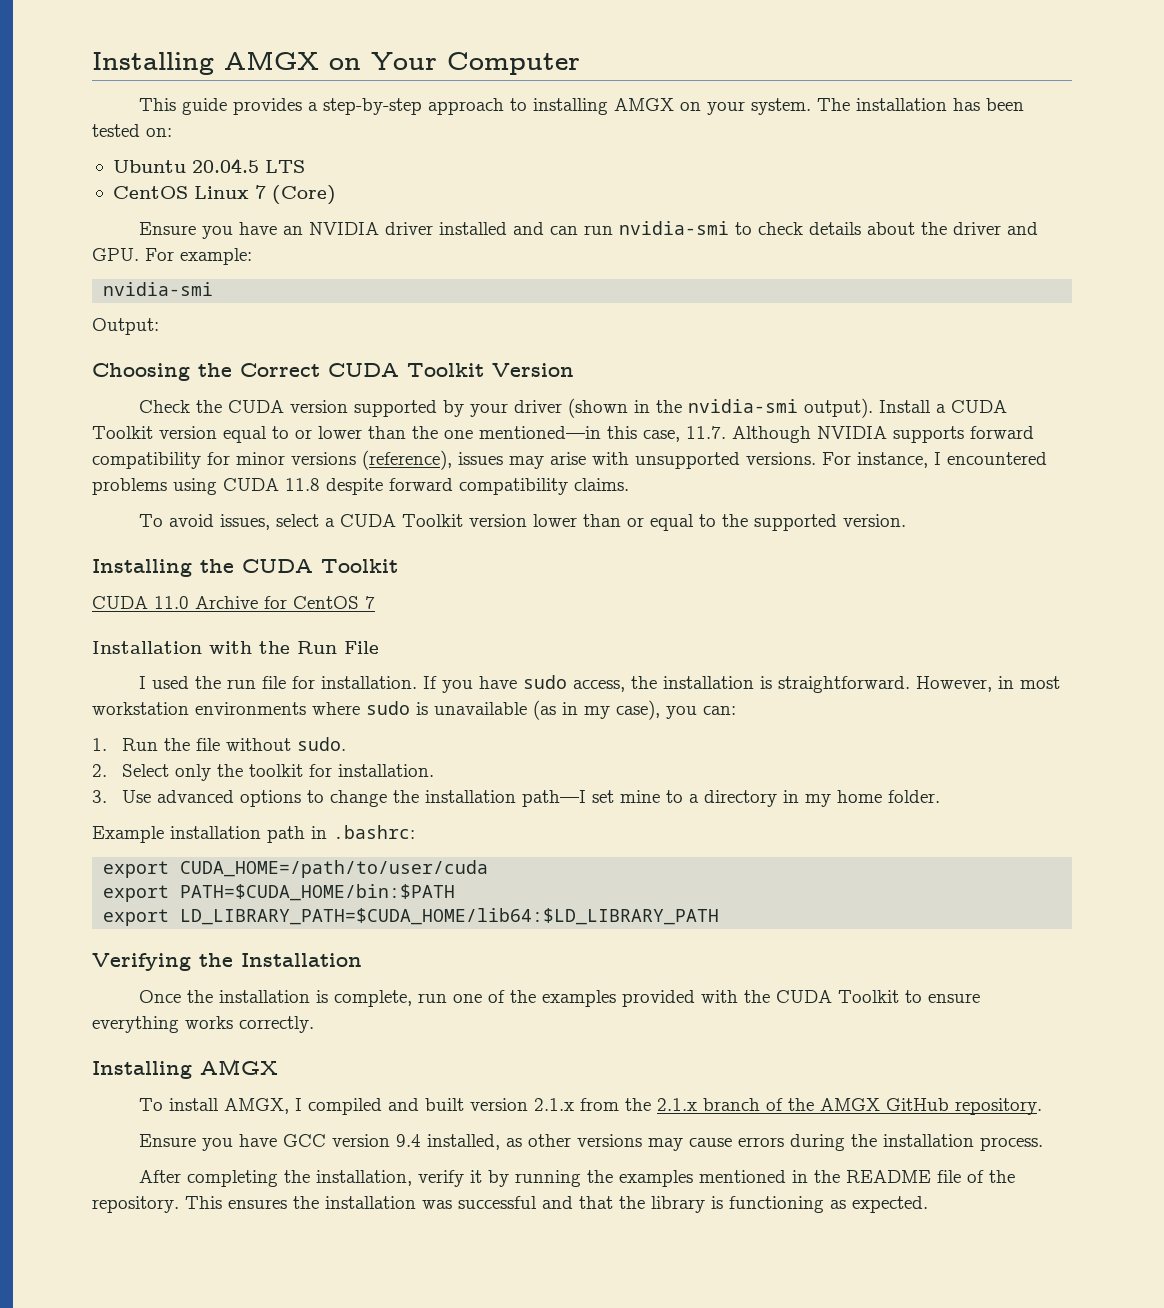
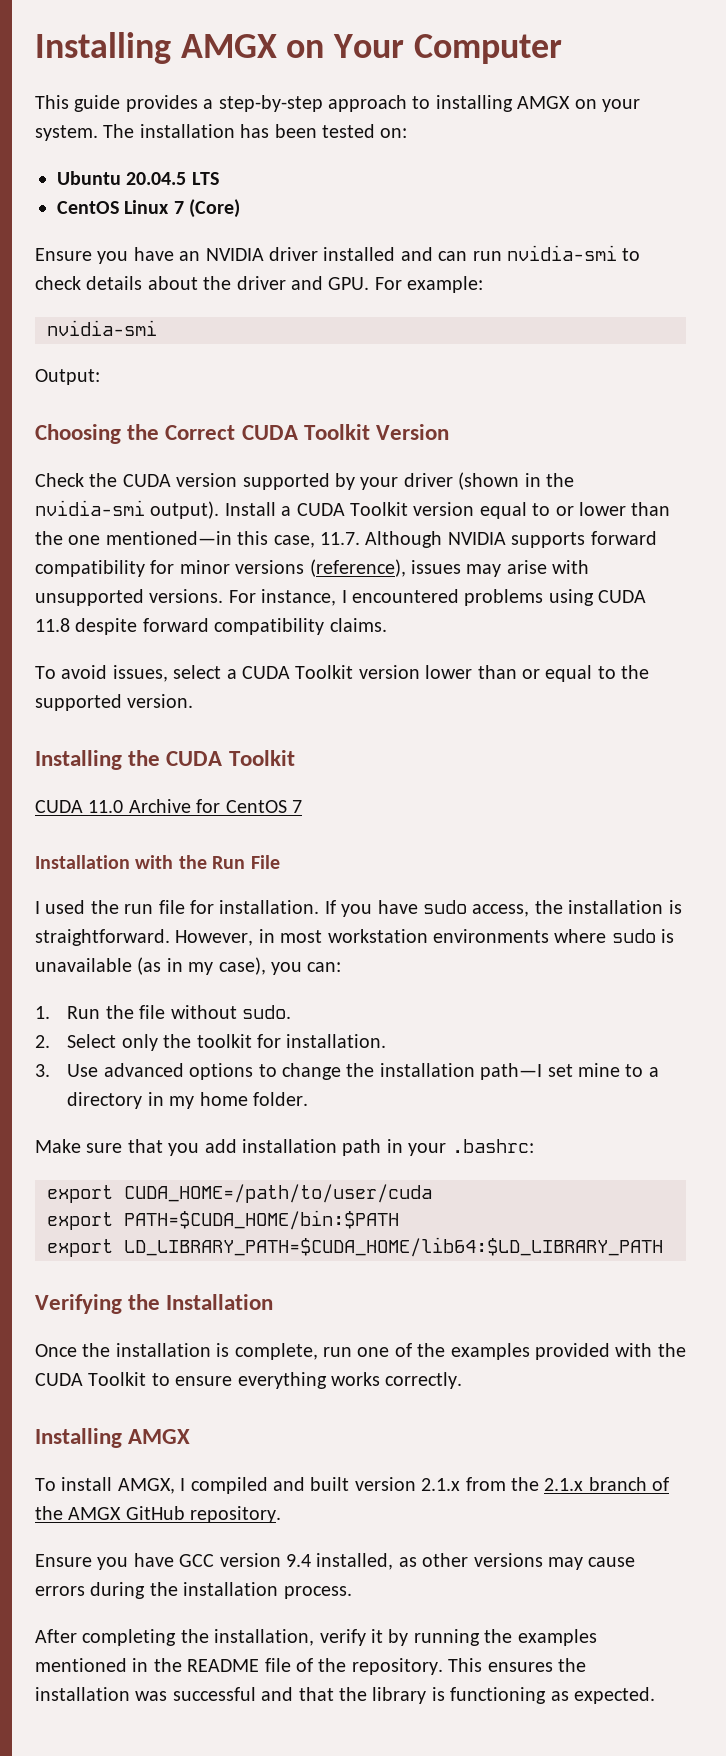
- Example installation path in .bashrc:
+ Make sure that you add installation path in your .bashrc:

